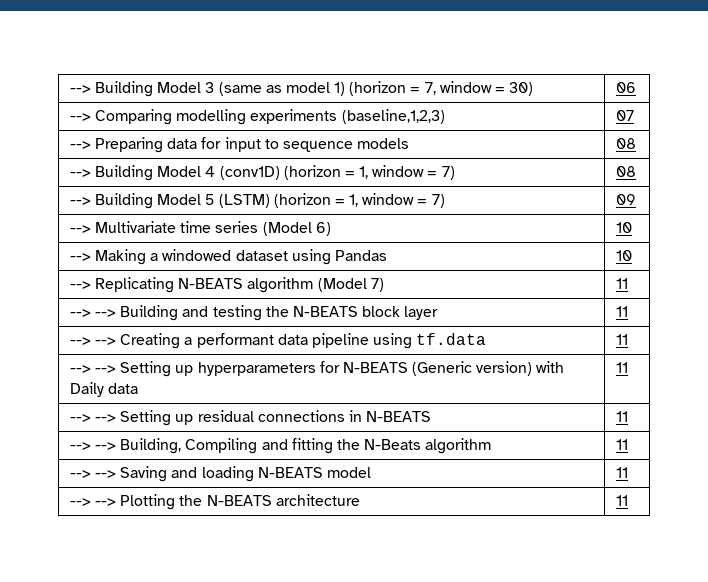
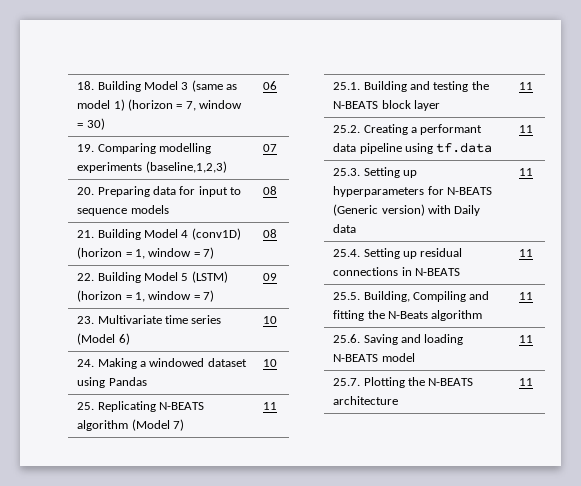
- --> Building Model 3 (same as model 1) (horizon = 7, window = 30) | 06
+ 18. Building Model 3 (same as model 1) (horizon = 7, window = 30) | 06
- --> Comparing modelling experiments (baseline,1,2,3) | 07
+ 19. Comparing modelling experiments (baseline,1,2,3) | 07
- --> Preparing data for input to sequence models | 08
+ 20. Preparing data for input to sequence models | 08
- --> Building Model 4 (conv1D) (horizon = 1, window = 7) | 08
+ 21. Building Model 4 (conv1D) (horizon = 1, window = 7) | 08
- --> Building Model 5 (LSTM) (horizon = 1, window = 7) | 09
+ 22. Building Model 5 (LSTM) (horizon = 1, window = 7) | 09
- --> Multivariate time series (Model 6) | 10
+ 23. Multivariate time series (Model 6) | 10
- --> Making a windowed dataset using Pandas | 10
+ 24. Making a windowed dataset using Pandas | 10
- --> Replicating N-BEATS algorithm (Model 7) | 11
+ 25. Replicating N-BEATS algorithm (Model 7) | 11
- --> --> Building and testing the N-BEATS block layer | 11
+ 25.1. Building and testing the N-BEATS block layer | 11
- --> --> Creating a performant data pipeline using tf.data | 11
+ 25.2. Creating a performant data pipeline using tf.data | 11
- --> --> Setting up hyperparameters for N-BEATS (Generic version) with Daily data | 11
+ 25.3. Setting up hyperparameters for N-BEATS (Generic version) with Daily data | 11
- --> --> Setting up residual connections in N-BEATS | 11
+ 25.4. Setting up residual connections in N-BEATS | 11
- --> --> Building, Compiling and fitting the N-Beats algorithm | 11
+ 25.5. Building, Compiling and fitting the N-Beats algorithm | 11
- --> --> Saving and loading N-BEATS model | 11
+ 25.6. Saving and loading N-BEATS model | 11
- --> --> Plotting the N-BEATS architecture | 11
+ 25.7. Plotting the N-BEATS architecture | 11

